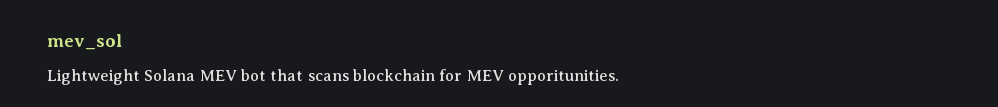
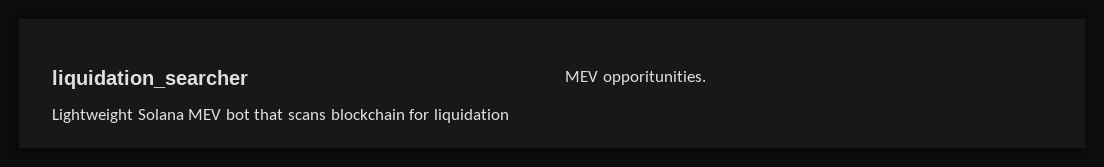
- mev_sol
+ liquidation_searcher
- Lightweight Solana MEV bot that scans blockchain for MEV opporitunities.
+ Lightweight Solana MEV bot that scans blockchain for liquidation MEV opporitunities.

